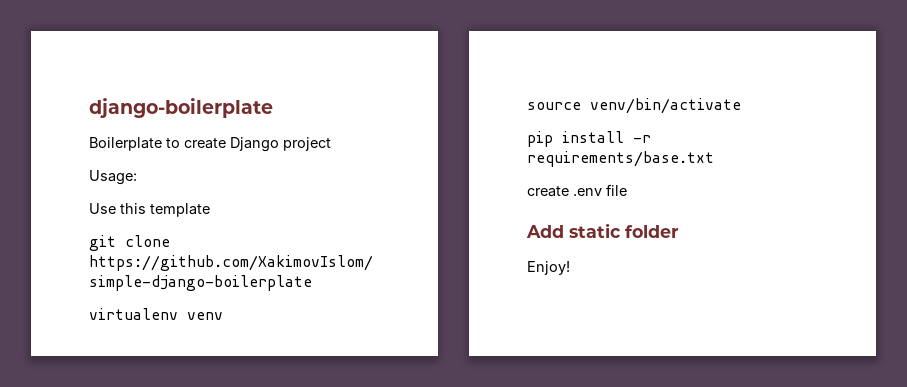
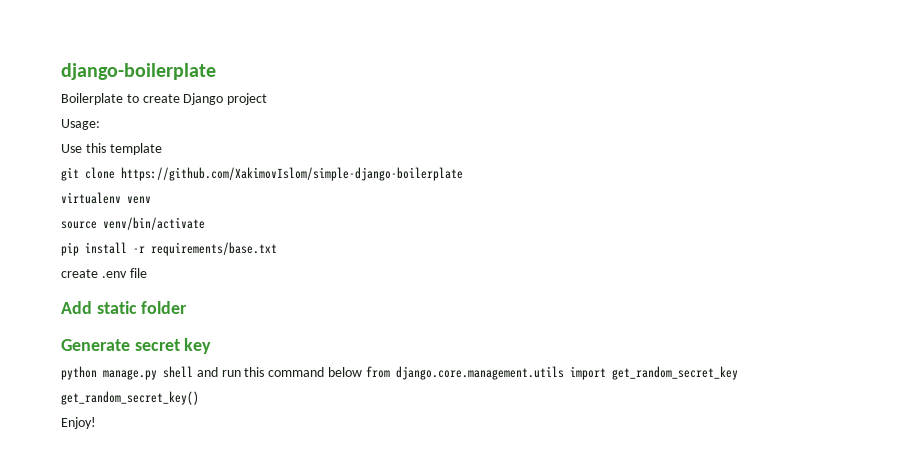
+ Generate secret key
+ python manage.py shell and run this command below from django.core.management.utils import get_random_secret_key
+ get_random_secret_key()

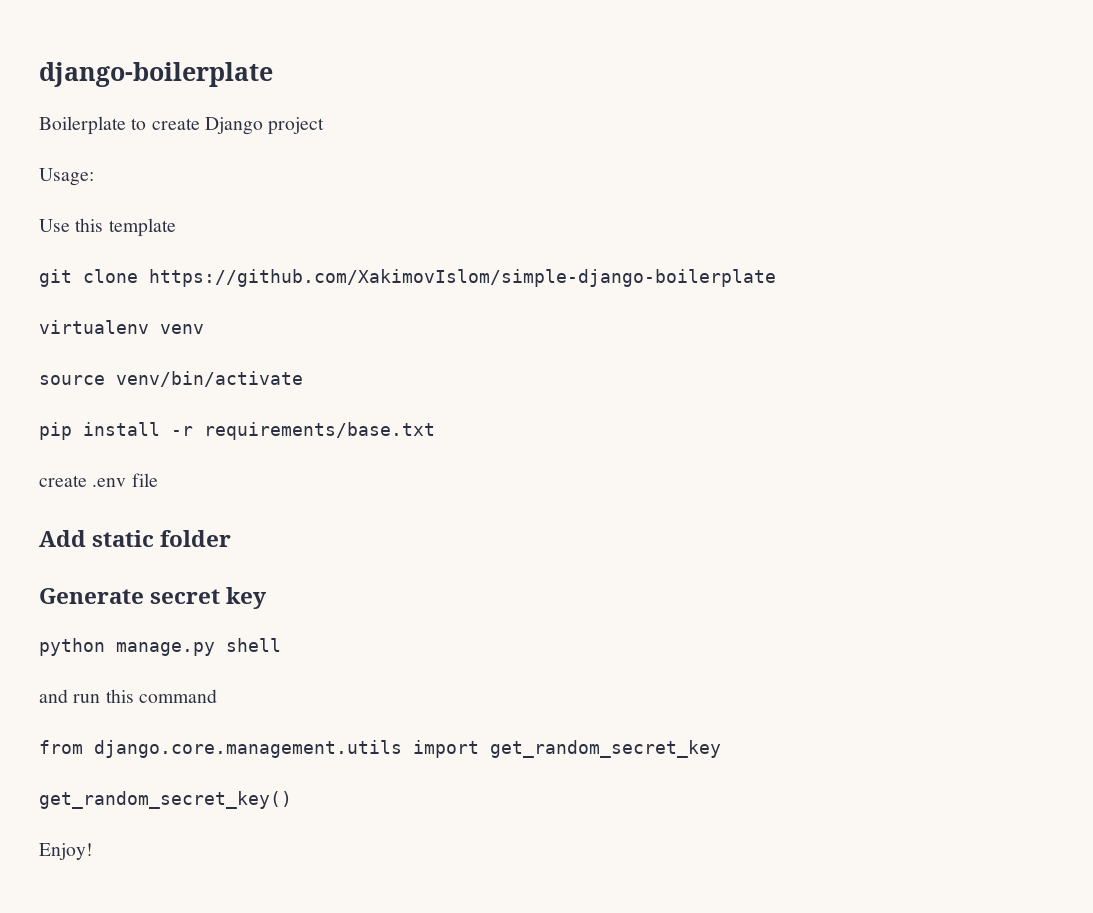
- python manage.py shell and run this command below from django.core.management.utils import get_random_secret_key
+ python manage.py shell
+ and run this command
+ from django.core.management.utils import get_random_secret_key

